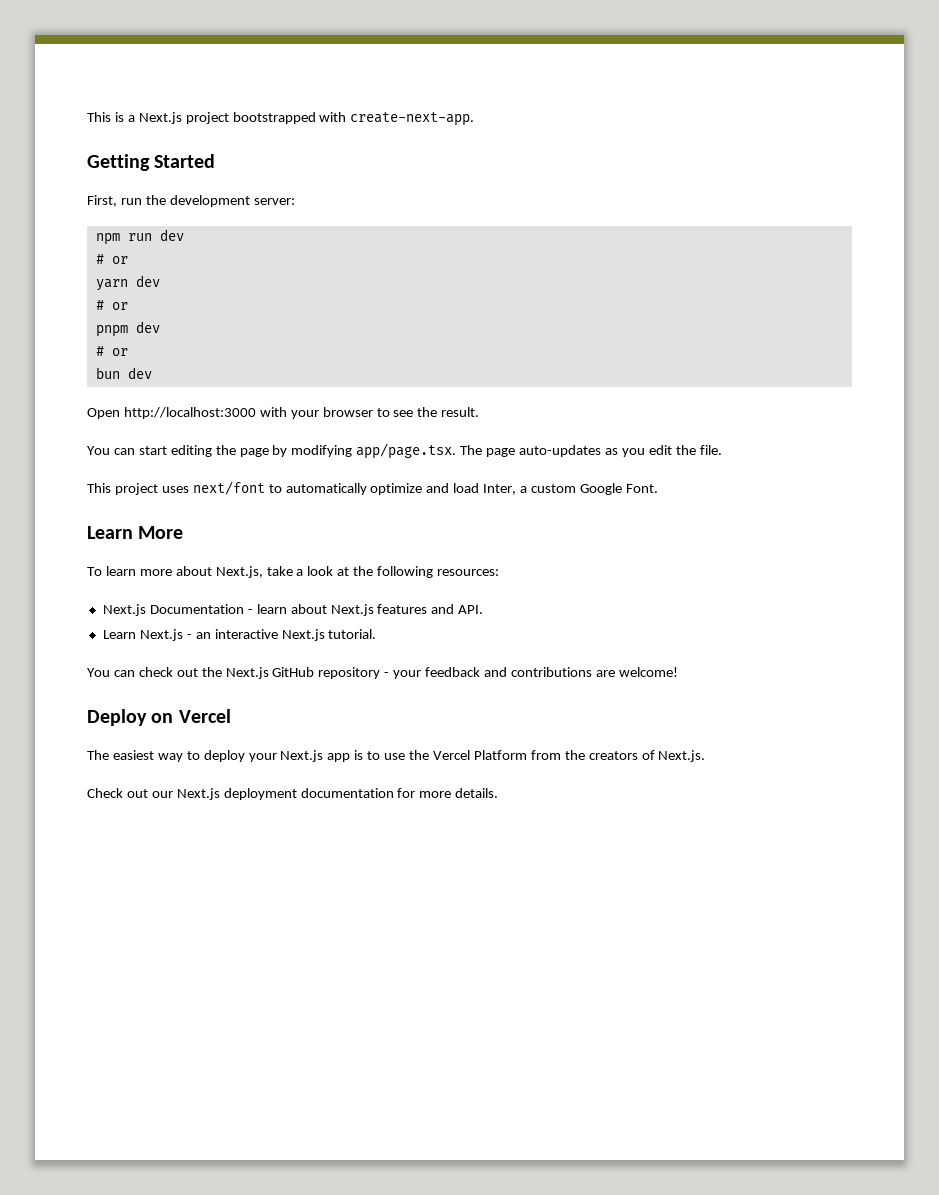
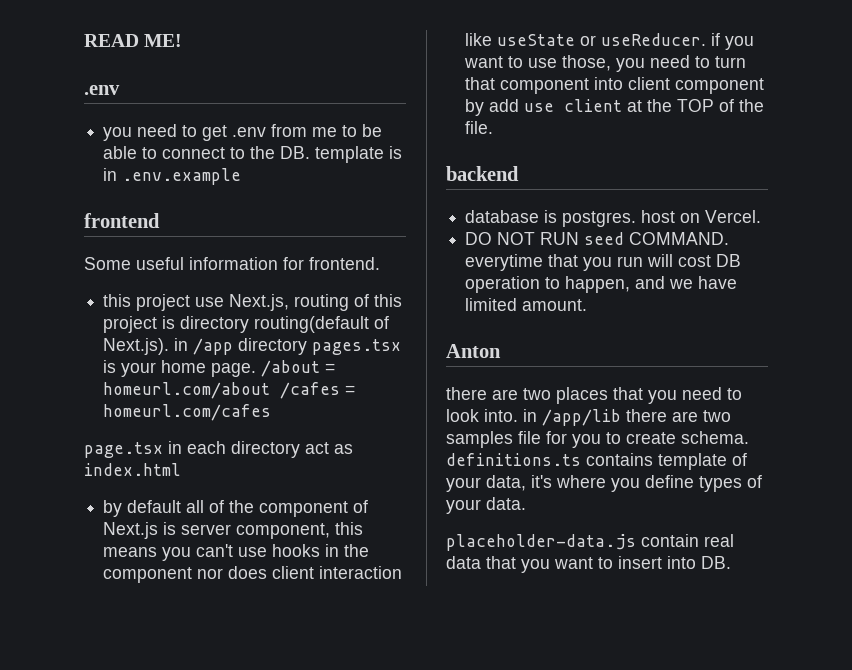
- This is a Next.js project bootstrapped with create-next-app.
- Getting Started
- First, run the development server:
- npm run dev
- # or
- yarn dev
- # or
- pnpm dev
- # or
- bun dev
- Open http://localhost:3000 with your browser to see the result.
- You can start editing the page by modifying app/page.tsx. The page auto-updates as you edit the file.
- This project uses next/font to automatically optimize and load Inter, a custom Google Font.
- Learn More
- To learn more about Next.js, take a look at the following resources:
- Next.js Documentation - learn about Next.js features and API.
- Learn Next.js - an interactive Next.js tutorial.
- You can check out the Next.js GitHub repository - your feedback and contributions are welcome!
- Deploy on Vercel
- The easiest way to deploy your Next.js app is to use the Vercel Platform from the creators of Next.js.
- Check out our Next.js deployment documentation for more details.
+ READ ME!
+ .env
+ you need to get .env from me to be able to connect to the DB. template is in .env.example
+ frontend
+ Some useful information for frontend.
+ this project use Next.js, routing of this project is directory routing(default of Next.js). in /app directory pages.tsx is your home page. /about = homeurl.com/about /cafes = homeurl.com/cafes
+ page.tsx in each directory act as index.html
+ by default all of the component of Next.js is server component, this means you can't use hooks in the component nor does client interaction like useState or useReducer. if you want to use those, you need to turn that component into client component by add use client at the TOP of the file.
+ backend
+ database is postgres. host on Vercel.
+ DO NOT RUN seed COMMAND. everytime that you run will cost DB operation to happen, and we have limited amount.
+ Anton
+ there are two places that you need to look into. in /app/lib there are two samples file for you to create schema. definitions.ts contains template of your data, it's where you define types of your data.
+ placeholder-data.js contain real data that you want to insert into DB.

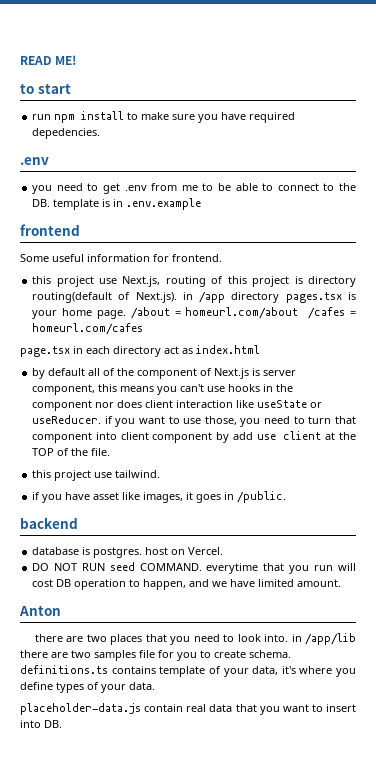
+ to start
+ run npm install to make sure you have required depedencies.
+ this project use tailwind.
+ if you have asset like images, it goes in /public.

